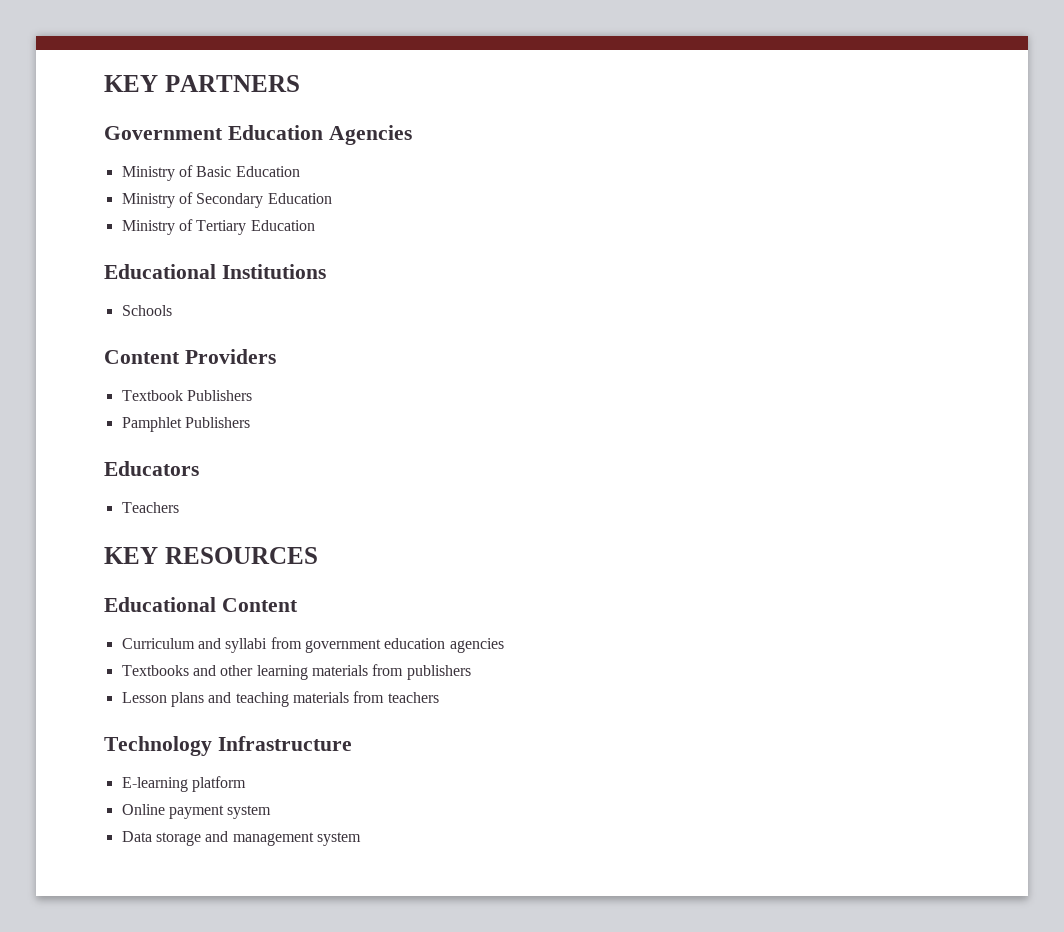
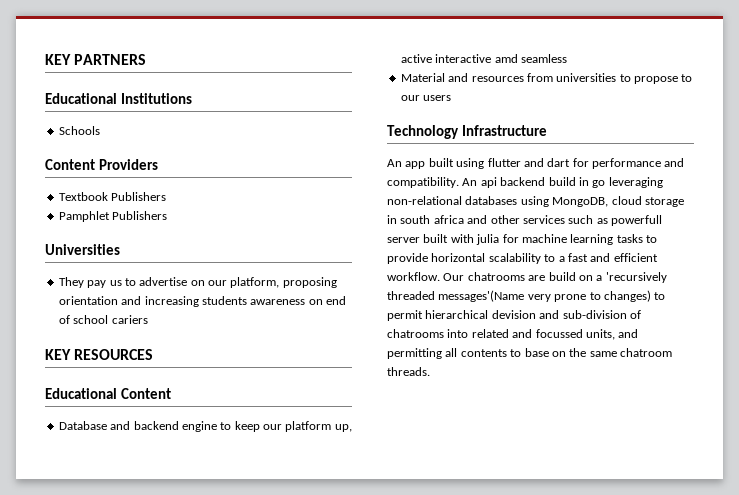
- Government Education Agencies
- Ministry of Basic Education
- Ministry of Secondary Education
- Ministry of Tertiary Education
- Educators
- Teachers
+ Universities
+ They pay us to advertise on our platform, proposing orientation and increasing students awareness on end of school cariers
  KEY RESOURCES
  Educational Content
- Curriculum and syllabi from government education agencies
- Textbooks and other learning materials from publishers
- Lesson plans and teaching materials from teachers
+ Database and backend engine to keep our platform up, active interactive amd seamless
+ Material and resources from universities to propose to our users
  Technology Infrastructure
- E-learning platform
- Online payment system
- Data storage and management system
+ An app built using flutter and dart for performance and compatibility. An api backend build in go leveraging non-relational databases using MongoDB, cloud storage in south africa and other services such as powerfull server built with julia for machine learning tasks to provide horizontal scalability to a fast and efficient workflow. Our chatrooms are build on a 'recursively threaded messages'(Name very prone to changes) to permit hierarchical devision and sub-division of chatrooms into related and focussed units, and permitting all contents to base on the same chatroom threads.

